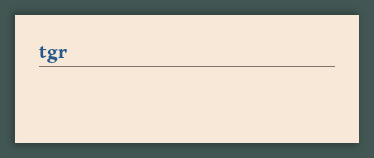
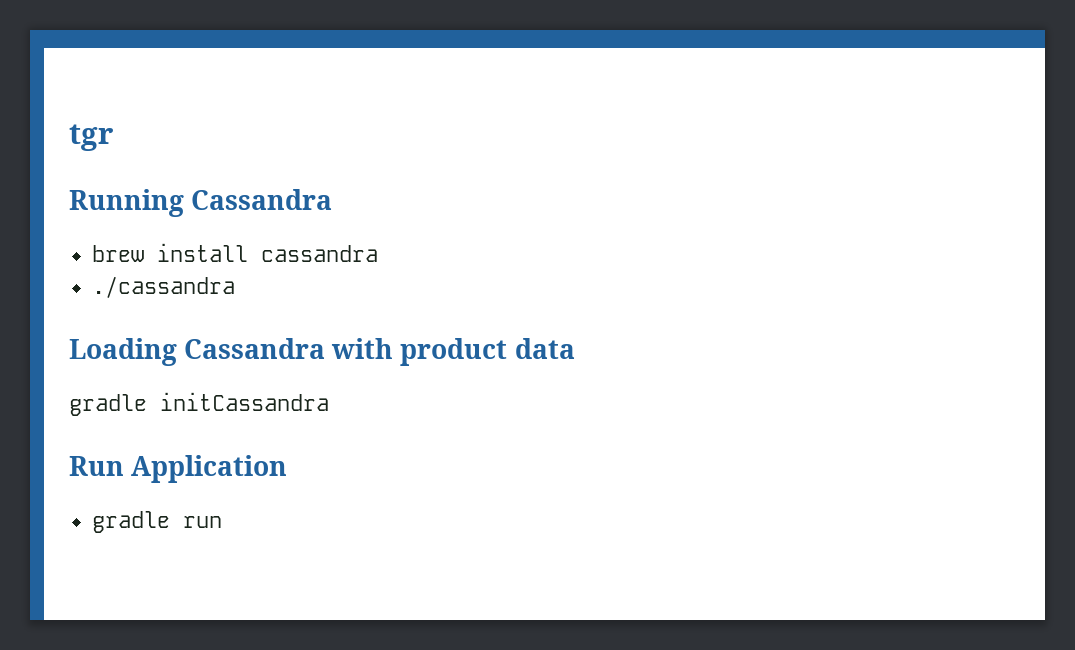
+ Running Cassandra
+ brew install cassandra
+ ./cassandra
+ Loading Cassandra with product data
+ gradle initCassandra
+ Run Application
+ gradle run

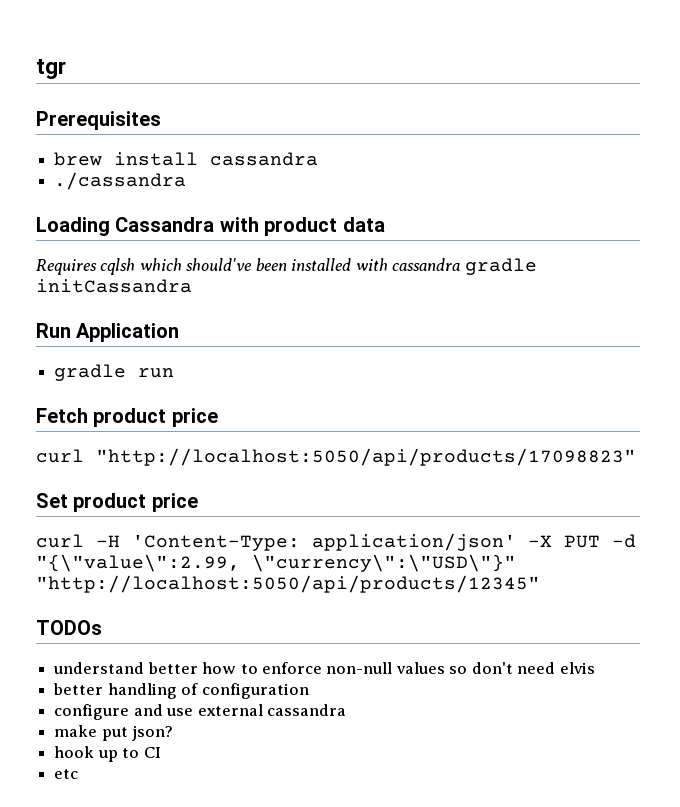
- Running Cassandra
+ Prerequisites
- gradle initCassandra
+ Requires cqlsh which should've been installed with cassandra gradle initCassandra
+ Fetch product price
+ curl "http://localhost:5050/api/products/17098823"
+ Set product price
+ curl -H 'Content-Type: application/json' -X PUT -d "{\"value\":2.99, \"currency\":\"USD\"}" "http://localhost:5050/api/products/12345"
+ TODOs
+ understand better how to enforce non-null values so don't need elvis
+ better handling of configuration
+ configure and use external cassandra
+ make put json?
+ hook up to CI
+ etc

